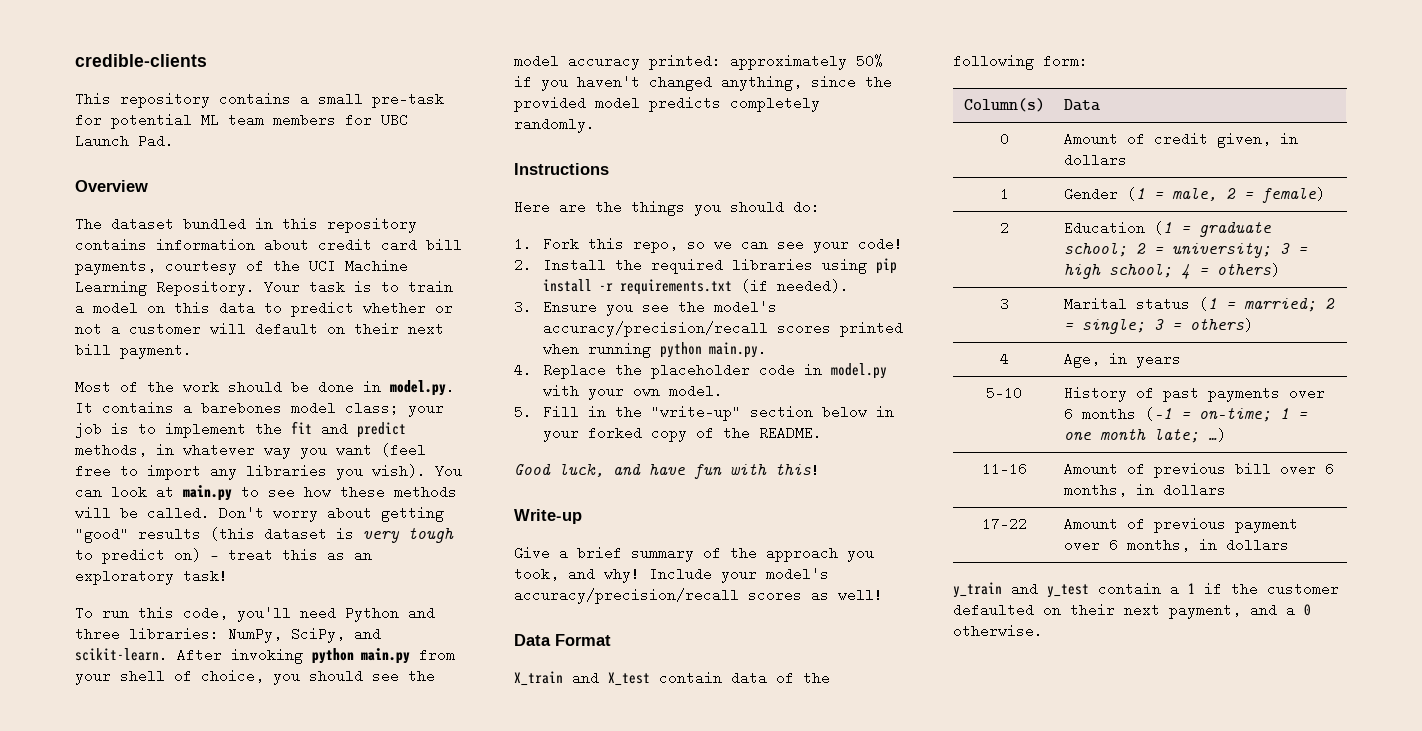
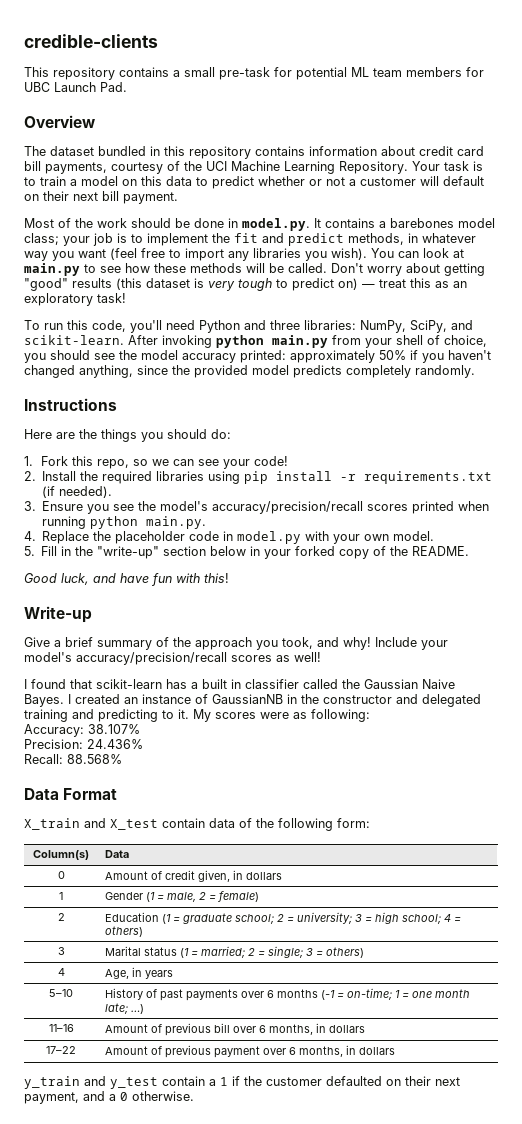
+ I found that scikit-learn has a built in classifier called the Gaussian Naive Bayes. I created an instance of GaussianNB in the constructor and delegated training and predicting to it. My scores were as following:
+ Accuracy: 38.107%
+ Precision: 24.436%
+ Recall: 88.568%

